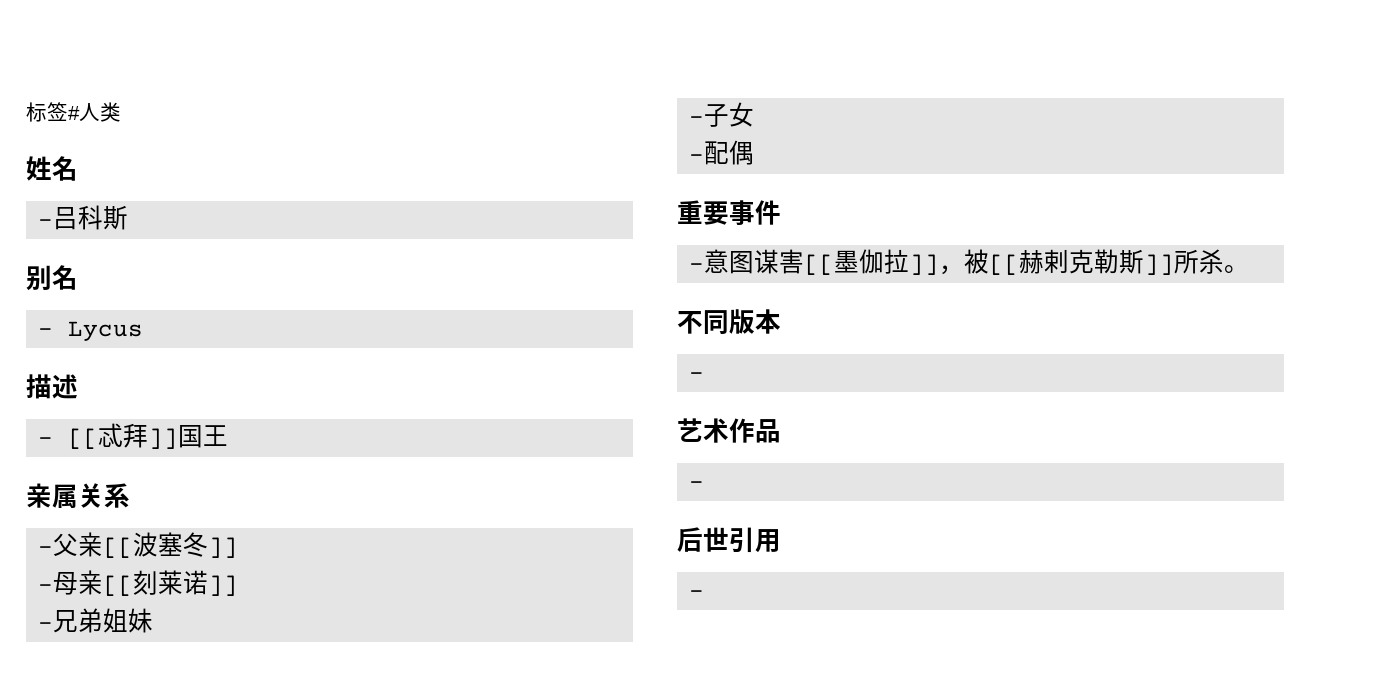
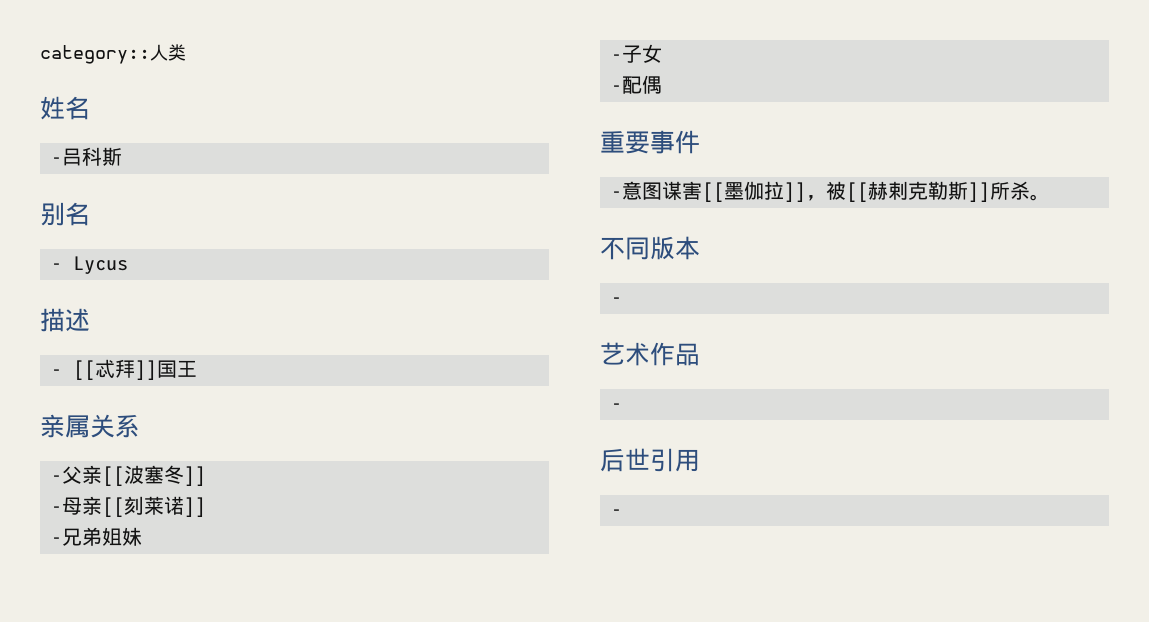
- 标签#人类
+ category::人类

